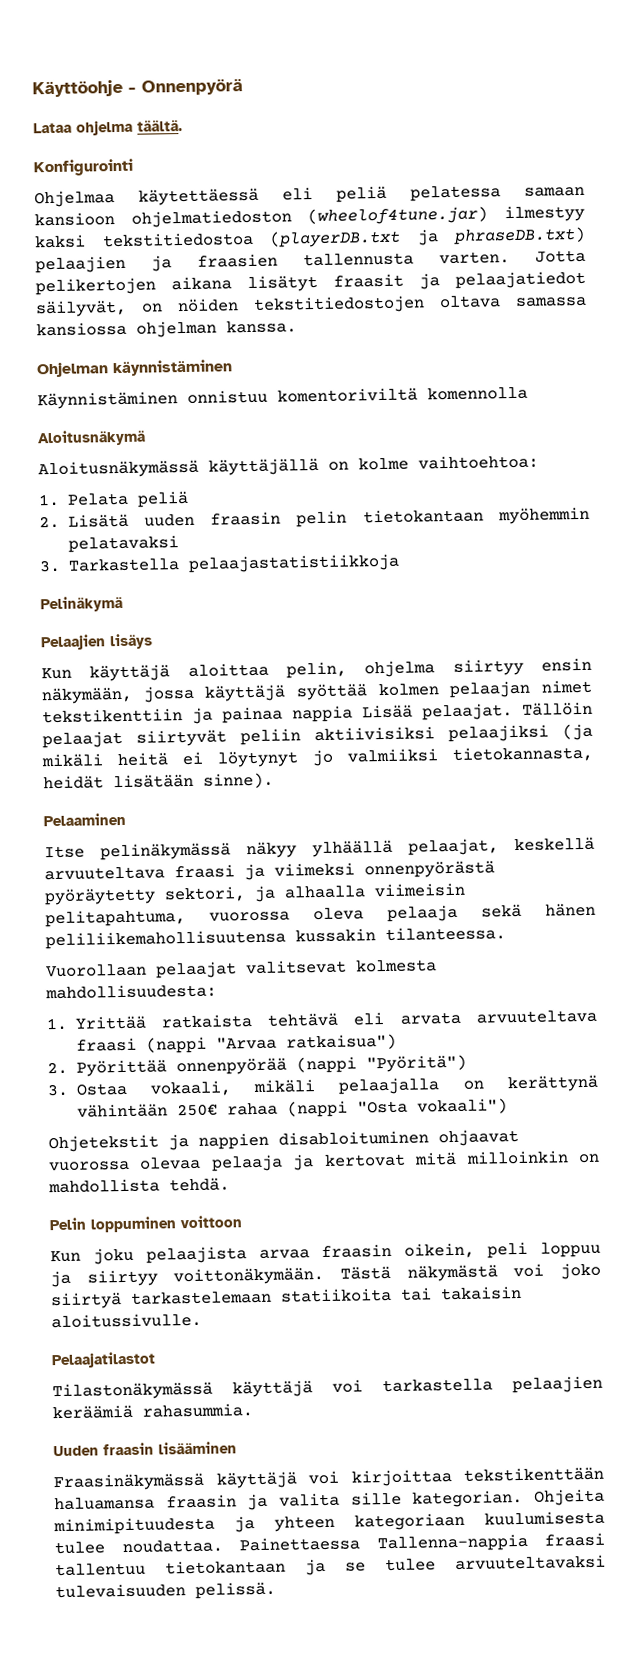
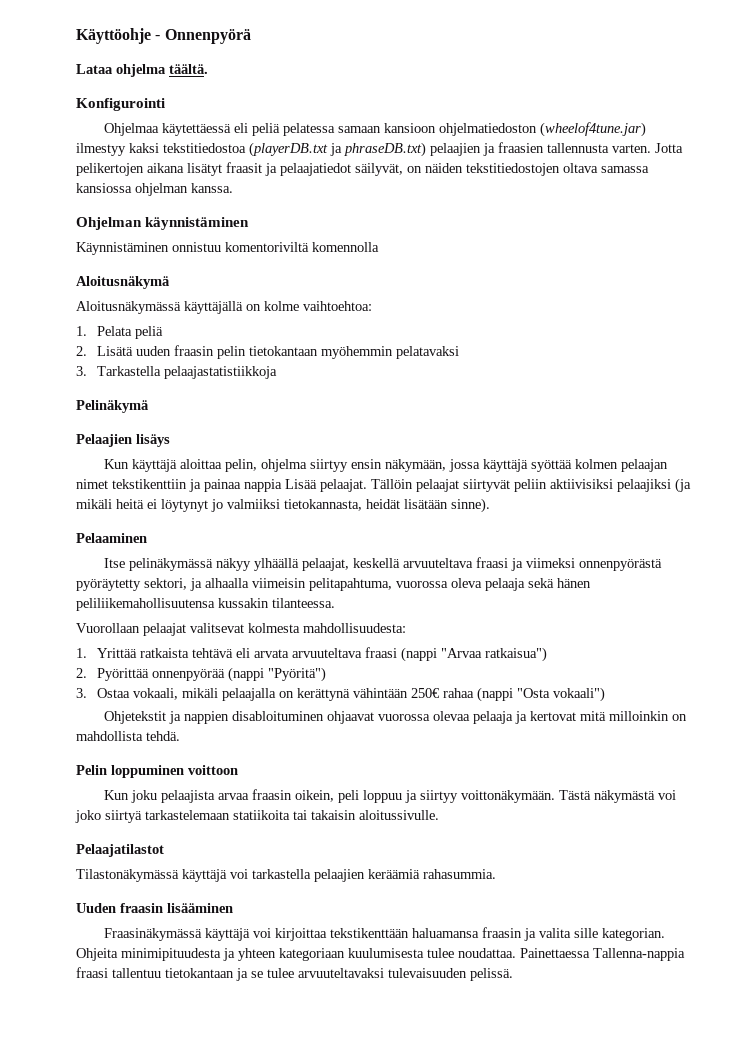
- Jotta pelikertojen aikana lisätyt fraasit ja pelaajatiedot säilyvät, on nöiden tekstitiedostojen oltava samassa kansiossa ohjelman kanssa.
+ Jotta pelikertojen aikana lisätyt fraasit ja pelaajatiedot säilyvät, on näiden tekstitiedostojen oltava samassa kansiossa ohjelman kanssa.

